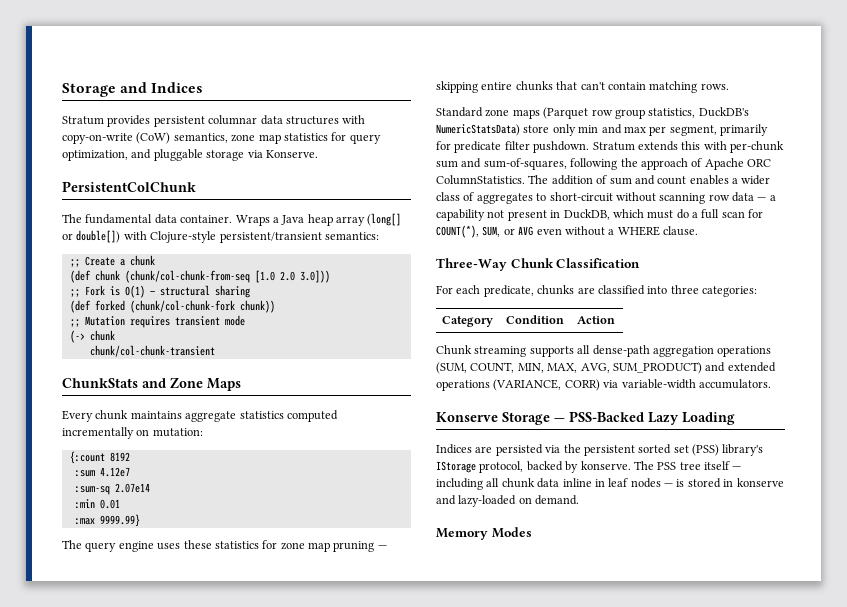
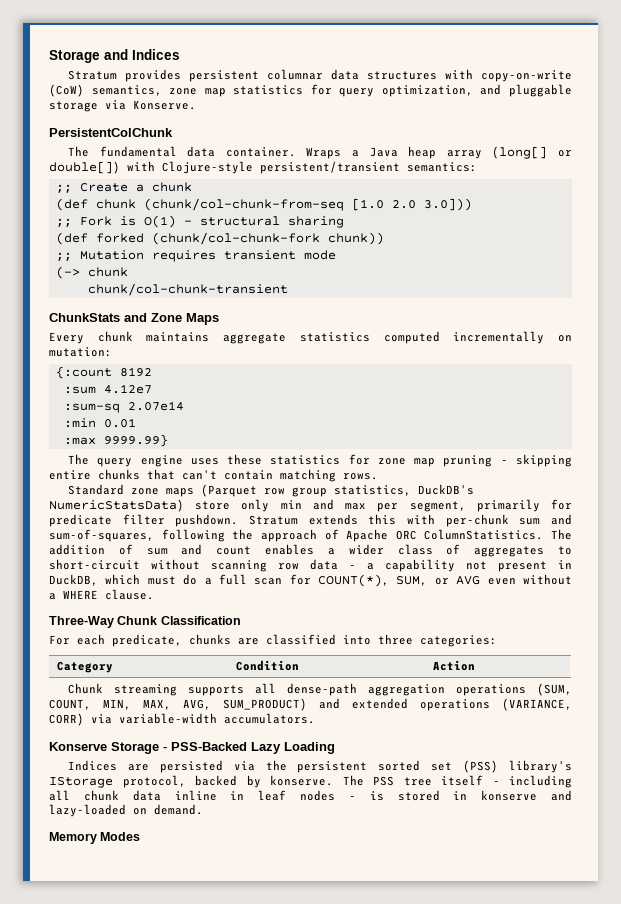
- ;; Fork is O(1) — structural sharing
+ ;; Fork is O(1) - structural sharing
- The query engine uses these statistics for zone map pruning — skipping entire chunks that can't contain matching rows.
+ The query engine uses these statistics for zone map pruning - skipping entire chunks that can't contain matching rows.
- The addition of sum and count enables a wider class of aggregates to short-circuit without scanning row data — a capability not present in DuckDB, which must do a full scan for COUNT(*), SUM, or AVG even without a WHERE clause.
+ The addition of sum and count enables a wider class of aggregates to short-circuit without scanning row data - a capability not present in DuckDB, which must do a full scan for COUNT(*), SUM, or AVG even without a WHERE clause.
- Konserve Storage — PSS-Backed Lazy Loading
+ Konserve Storage - PSS-Backed Lazy Loading
- The PSS tree itself — including all chunk data inline in leaf nodes — is stored in konserve and lazy-loaded on demand.
+ The PSS tree itself - including all chunk data inline in leaf nodes - is stored in konserve and lazy-loaded on demand.

